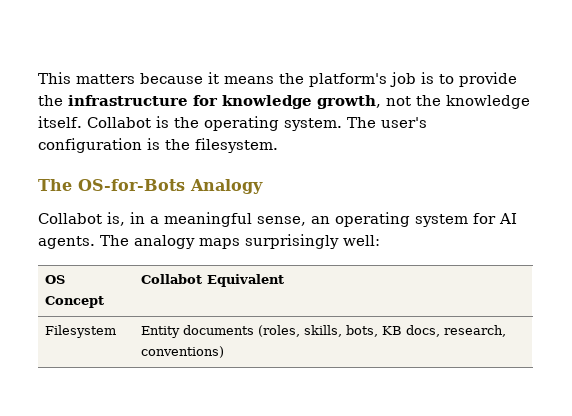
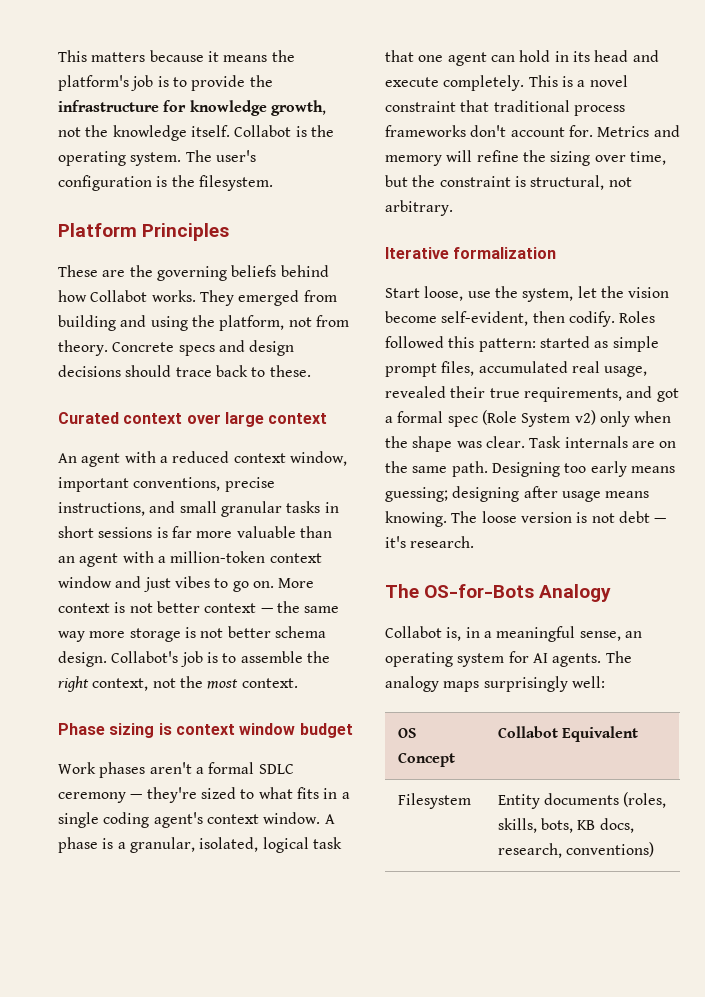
+ Platform Principles
+ These are the governing beliefs behind how Collabot works. They emerged from building and using the platform, not from theory. Concrete specs and design decisions should trace back to these.
+ Curated context over large context
+ An agent with a reduced context window, important conventions, precise instructions, and small granular tasks in short sessions is far more valuable than an agent with a million-token context window and just vibes to go on. More context is not better context — the same way more storage is not better schema design. Collabot's job is to assemble the right context, not the most context.
+ Phase sizing is context window budget
+ Work phases aren't a formal SDLC ceremony — they're sized to what fits in a single coding agent's context window. A phase is a granular, isolated, logical task that one agent can hold in its head and execute completely. This is a novel constraint that traditional process frameworks don't account for. Metrics and memory will refine the sizing over time, but the constraint is structural, not arbitrary.
+ Iterative formalization
+ Start loose, use the system, let the vision become self-evident, then codify. Roles followed this pattern: started as simple prompt files, accumulated real usage, revealed their true requirements, and got a formal spec (Role System v2) only when the shape was clear. Task internals are on the same path. Designing too early means guessing; designing after usage means knowing. The loose version is not debt — it's research.

